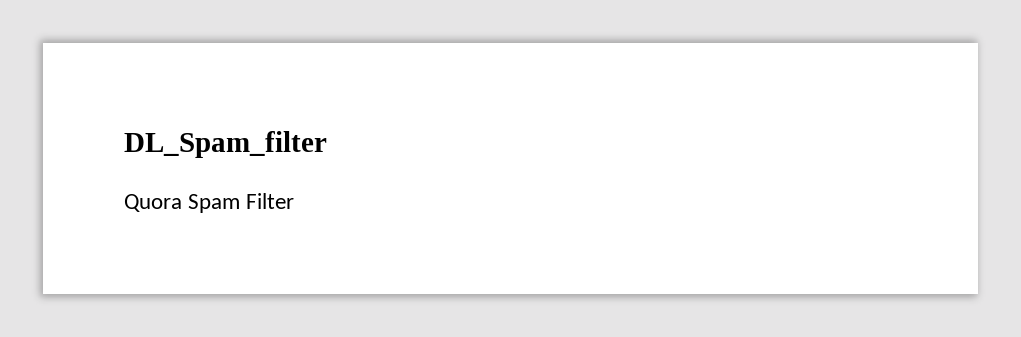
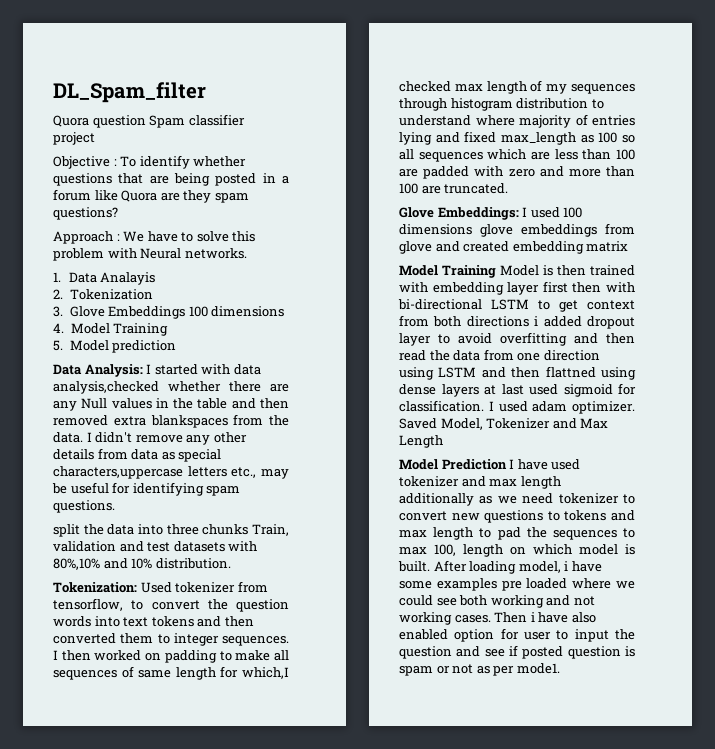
- Quora Spam Filter
+ Quora question Spam classifier project
+ Objective : To identify whether questions that are being posted in a forum like Quora are they spam questions?
+ Approach : We have to solve this problem with Neural networks.
+ 1. Data Analayis
+ 2. Tokenization
+ 3. Glove Embeddings 100 dimensions
+ 4. Model Training
+ 5. Model prediction
+ Data Analysis: I started with data analysis,checked whether there are any Null values in the table and then removed extra blankspaces from the data. I didn't remove any other details from data as special characters,uppercase letters etc., may be useful for identifying spam questions.
+ split the data into three chunks Train, validation and test datasets with 80%,10% and 10% distribution.
+ Tokenization: Used tokenizer from tensorflow, to convert the question words into text tokens and then converted them to integer sequences. I then worked on padding to make all sequences of same length for which,I checked max length of my sequences through histogram distribution to understand where majority of entries lying and fixed max_length as 100 so all sequences which are less than 100 are padded with zero and more than 100 are truncated.
+ Glove Embeddings: I used 100 dimensions glove embeddings from glove and created embedding matrix
+ Model Training Model is then trained with embedding layer first then with bi-directional LSTM to get context from both directions i added dropout layer to avoid overfitting and then read the data from one direction using LSTM and then flattned using dense layers at last used sigmoid for classification. I used adam optimizer. Saved Model, Tokenizer and Max Length
+ Model Prediction I have used tokenizer and max length additionally as we need tokenizer to convert new questions to tokens and max length to pad the sequences to max 100, length on which model is built. After loading model, i have some examples pre loaded where we could see both working and not working cases. Then i have also enabled option for user to input the question and see if posted question is spam or not as per mode1.

